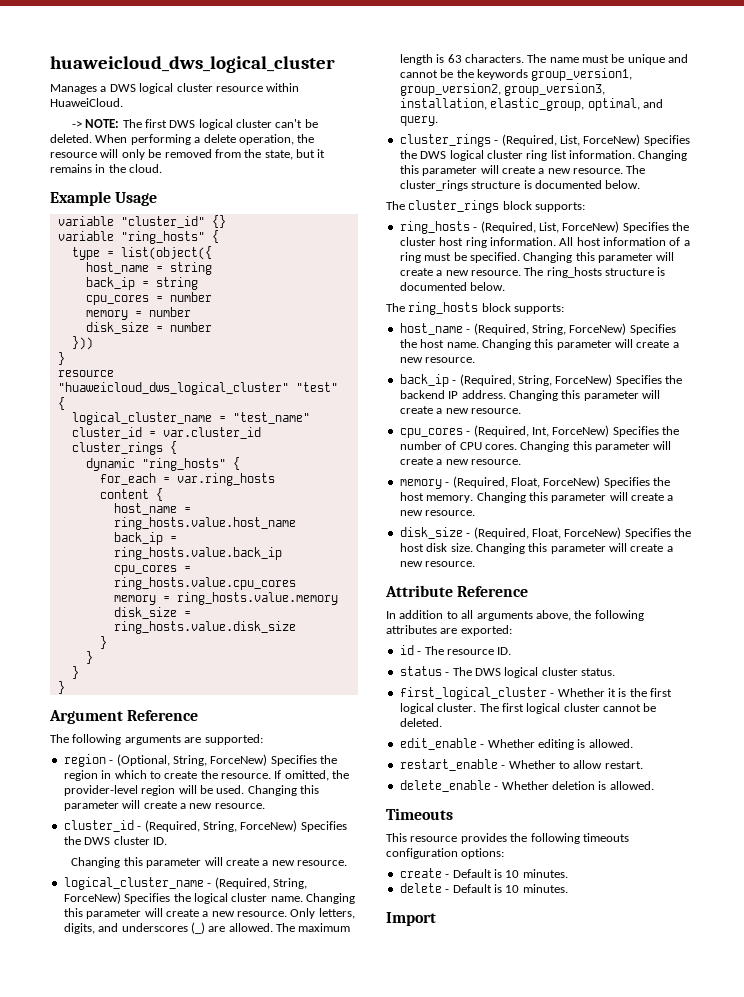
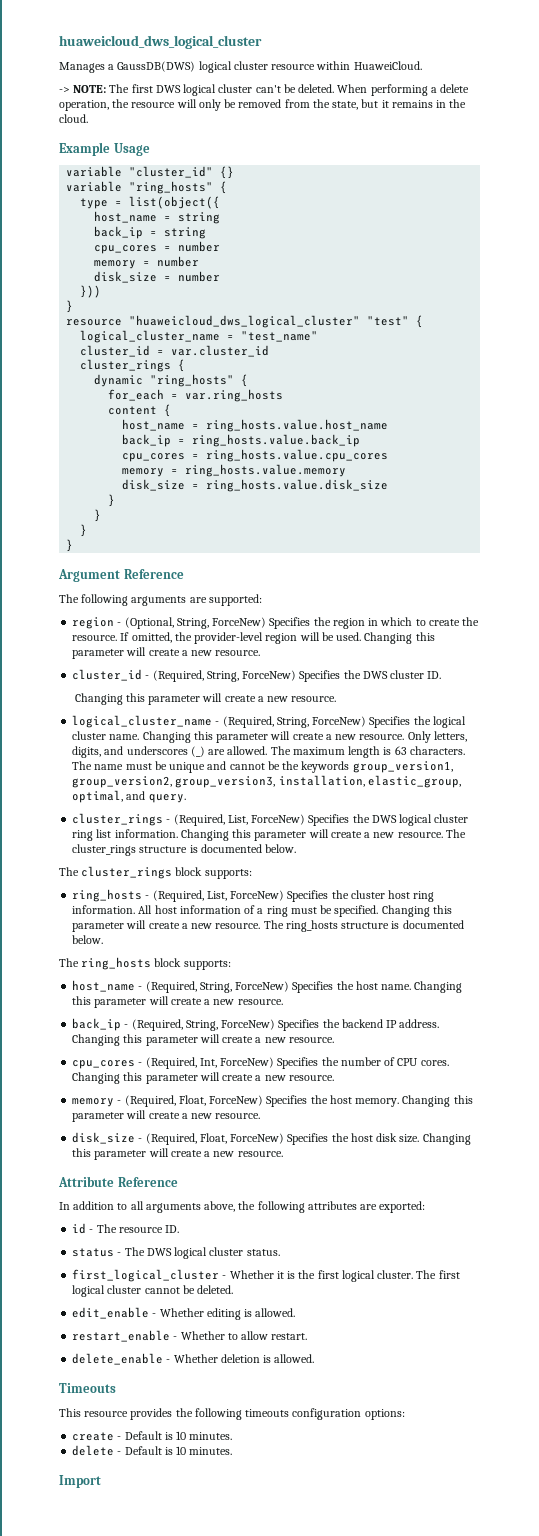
- Manages a DWS logical cluster resource within HuaweiCloud.
+ Manages a GaussDB(DWS) logical cluster resource within HuaweiCloud.

